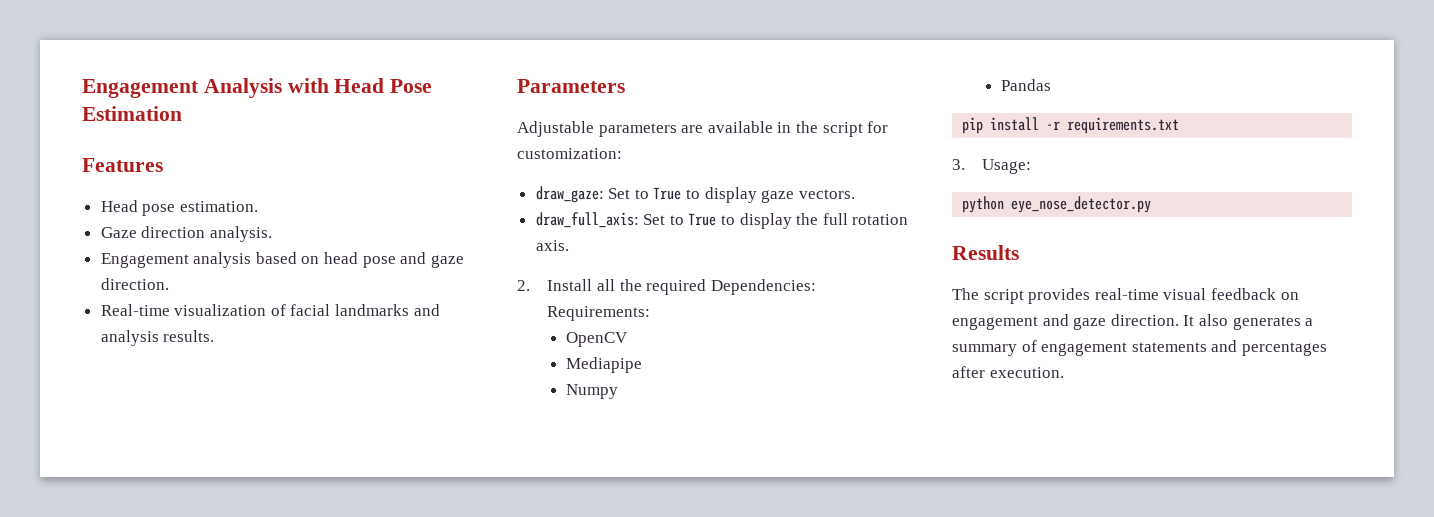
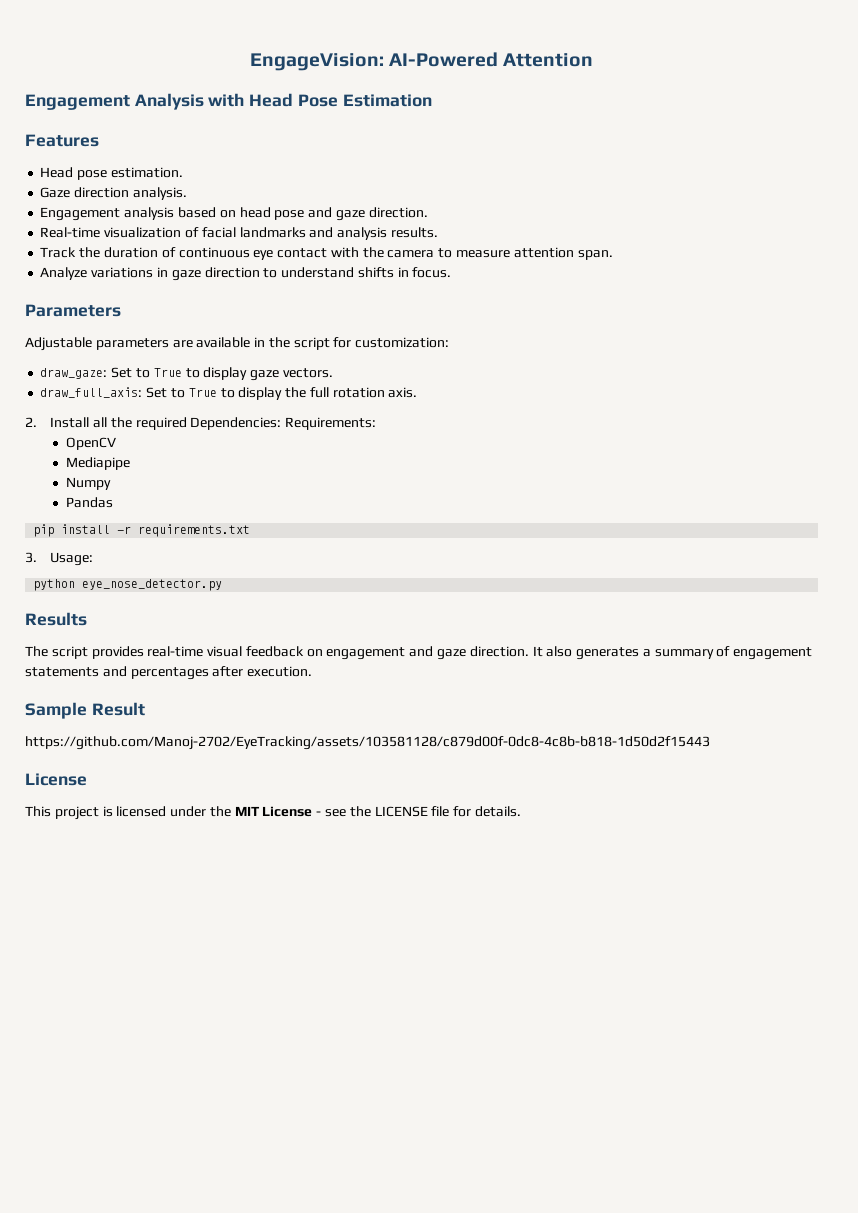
+ EngageVision: AI-Powered Attention
+ Track the duration of continuous eye contact with the camera to measure attention span.
+ Analyze variations in gaze direction to understand shifts in focus.
+ Sample Result
+ https://github.com/Manoj-2702/EyeTracking/assets/103581128/c879d00f-0dc8-4c8b-b818-1d50d2f15443
+ License
+ This project is licensed under the MIT License - see the LICENSE file for details.

